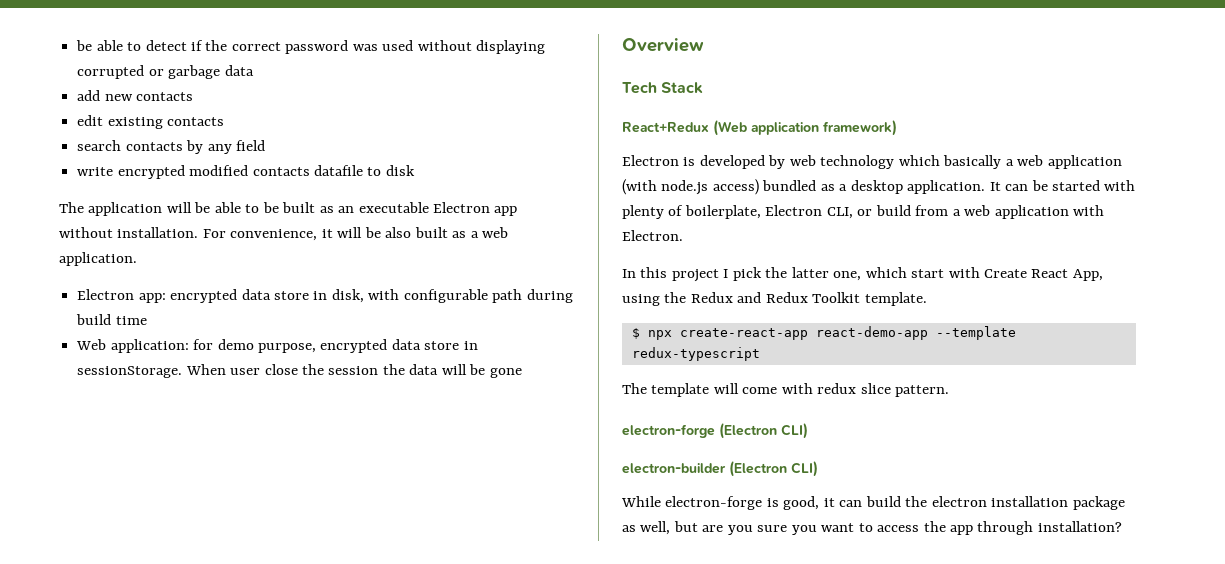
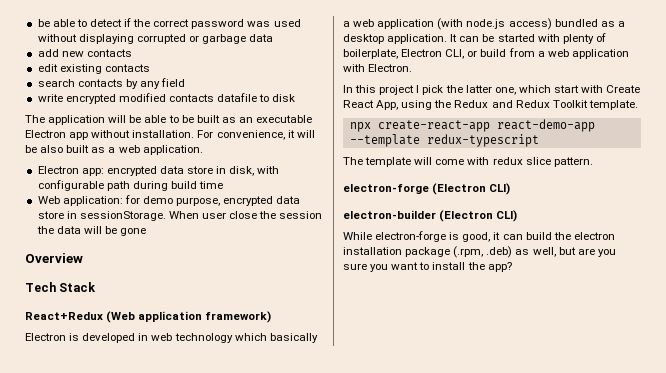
- Electron is developed by web technology which basically a web application (with node.js access) bundled as a desktop application.
+ Electron is developed in web technology which basically a web application (with node.js access) bundled as a desktop application.
- $ npx create-react-app react-demo-app --template redux-typescript
+ npx create-react-app react-demo-app --template redux-typescript
- While electron-forge is good, it can build the electron installation package as well, but are you sure you want to access the app through installation?
+ While electron-forge is good, it can build the electron installation package (.rpm, .deb) as well, but are you sure you want to install the app?

